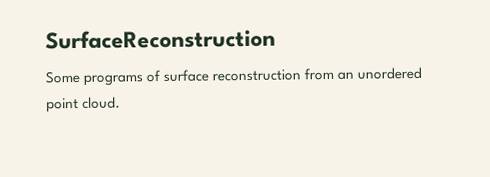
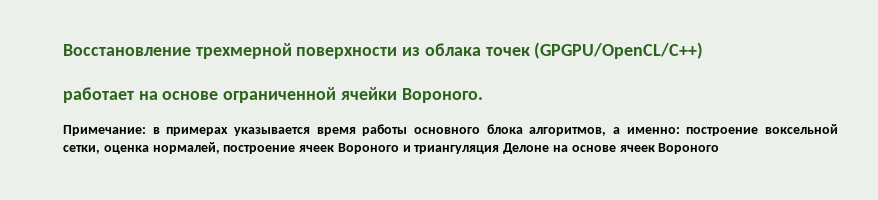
- SurfaceReconstruction
- Some programs of surface reconstruction from an unordered point cloud.
+ Восстановление трехмерной поверхности из облака точек (GPGPU/OpenCL/C++)
+ работает на основе ограниченной ячейки Вороного.
+ Примечание: в примерах указывается время работы основного блока алгоритмов, а именно: построение воксельной сетки, оценка нормалей, построение ячеек Вороного и триангуляция Делоне на основе ячеек Вороного

